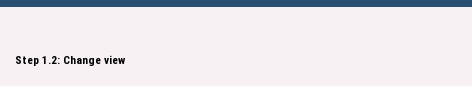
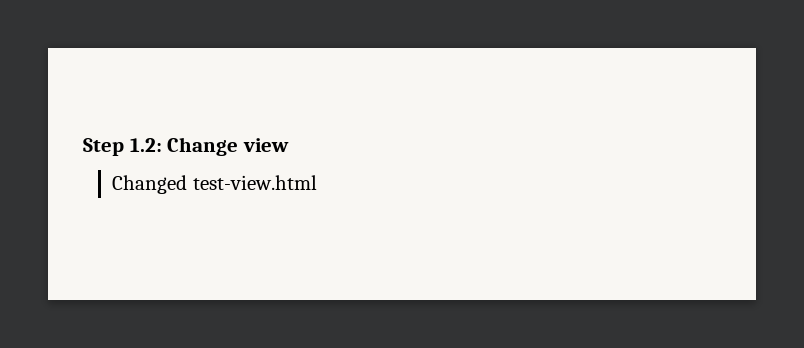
+ Changed test-view.html

